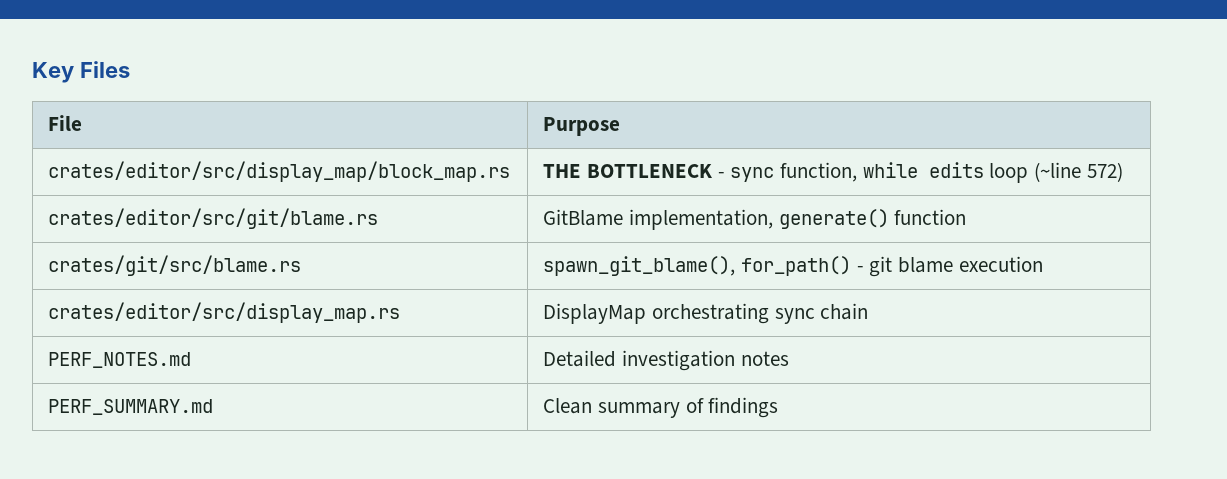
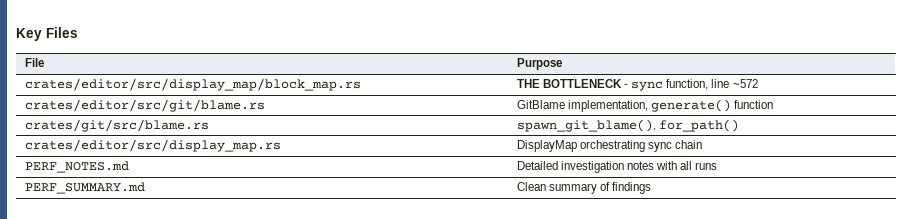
- crates/editor/src/display_map/block_map.rs | THE BOTTLENECK - sync function, while edits loop (~line 572)
+ crates/editor/src/display_map/block_map.rs | THE BOTTLENECK - sync function, line ~572
- crates/git/src/blame.rs | spawn_git_blame(), for_path() - git blame execution
+ crates/git/src/blame.rs | spawn_git_blame(), for_path()
- PERF_NOTES.md | Detailed investigation notes
+ PERF_NOTES.md | Detailed investigation notes with all runs

